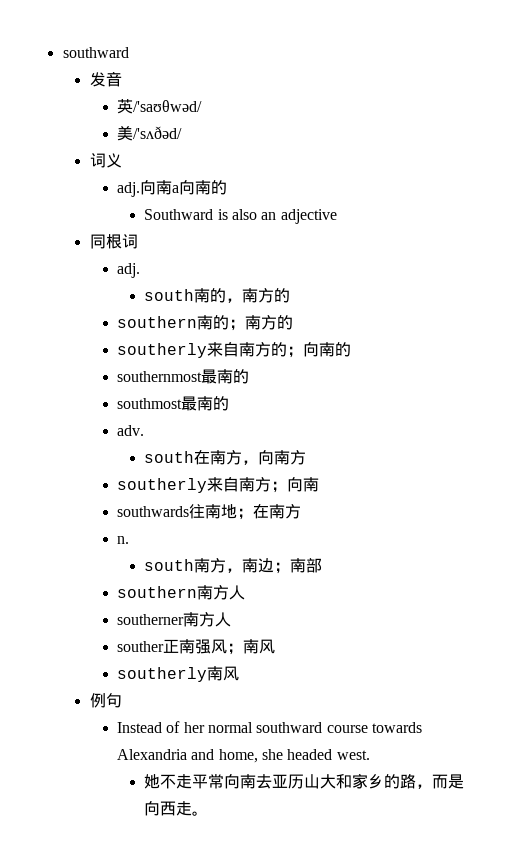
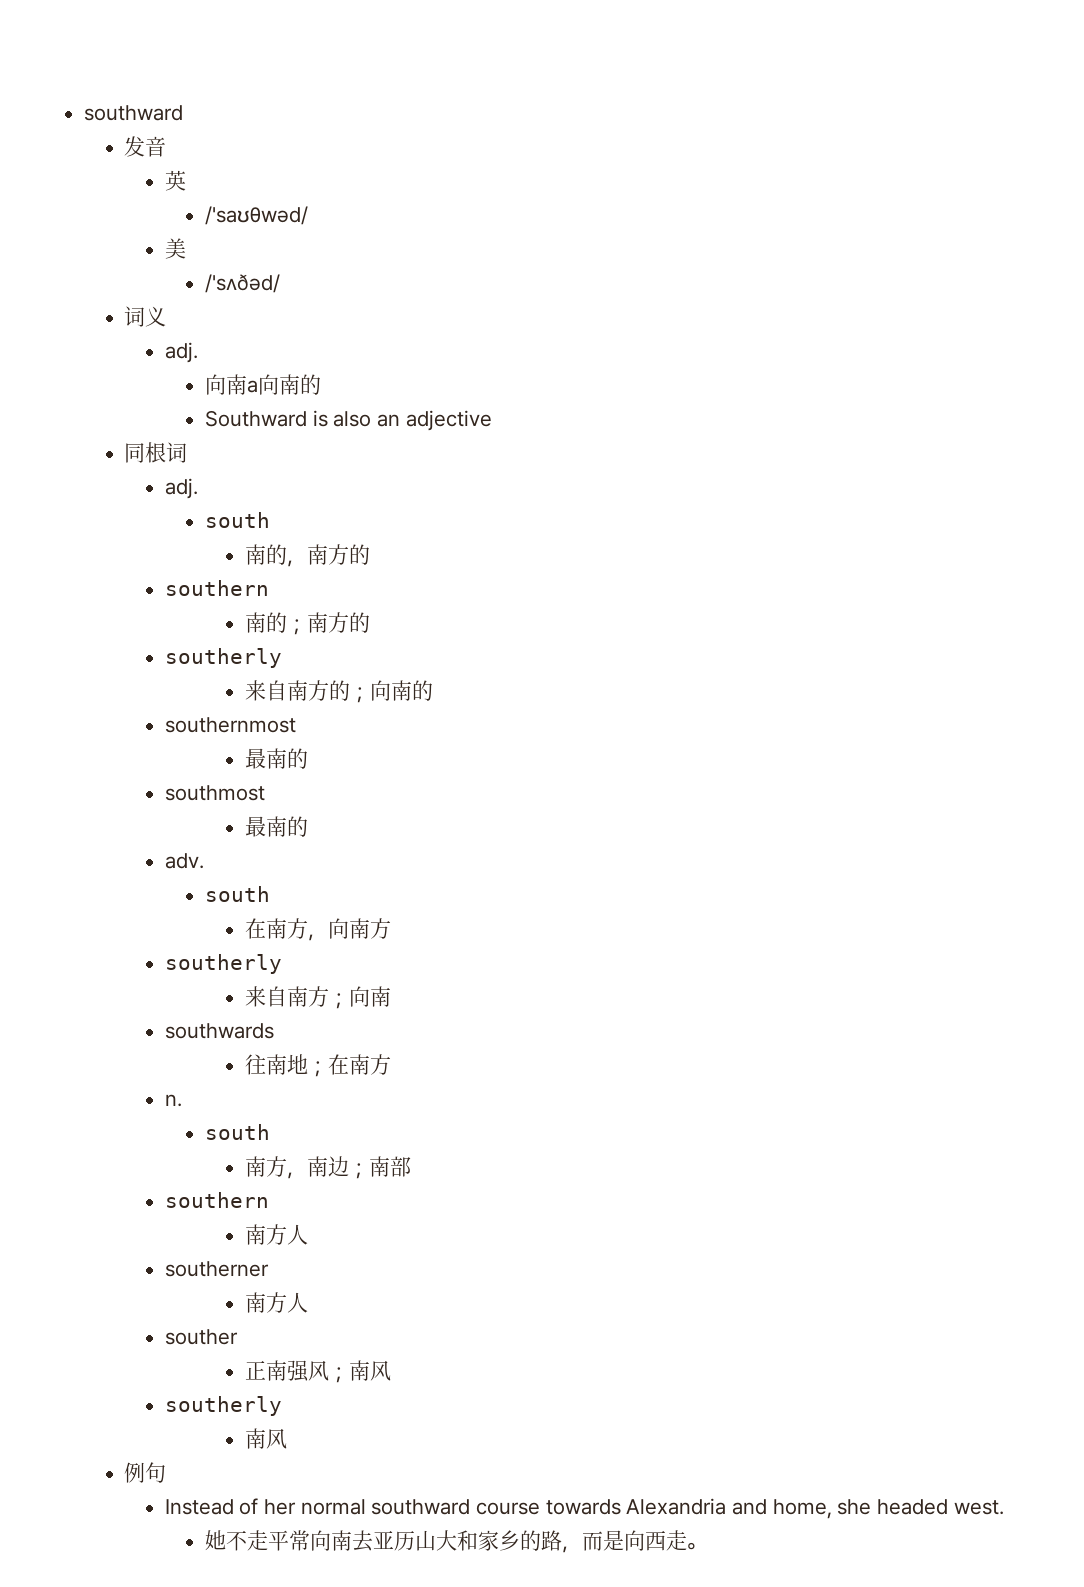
- 英/'saʊθwəd/
+ 英
+ /'saʊθwəd/
- 美/'sʌðəd/
+ 美
+ /'sʌðəd/
  词义
- adj.向南a向南的
+ adj.
+ 向南a向南的
  同根词
  adj.
- south南的，南方的
- southern南的；南方的
- southerly来自南方的；向南的
+ south
+ 南的，南方的
+ southern
+ 南的；南方的
+ southerly
+ 来自南方的；向南的
- southernmost最南的
+ southernmost
+ 最南的
- southmost最南的
+ southmost
+ 最南的
  adv.
- south在南方，向南方
- southerly来自南方；向南
+ south
+ 在南方，向南方
+ southerly
+ 来自南方；向南
- southwards往南地；在南方
+ southwards
+ 往南地；在南方
  n.
- south南方，南边；南部
- southern南方人
+ south
+ 南方，南边；南部
+ southern
+ 南方人
- southerner南方人
+ southerner
+ 南方人
- souther正南强风；南风
- southerly南风
+ souther
+ 正南强风；南风
+ southerly
+ 南风

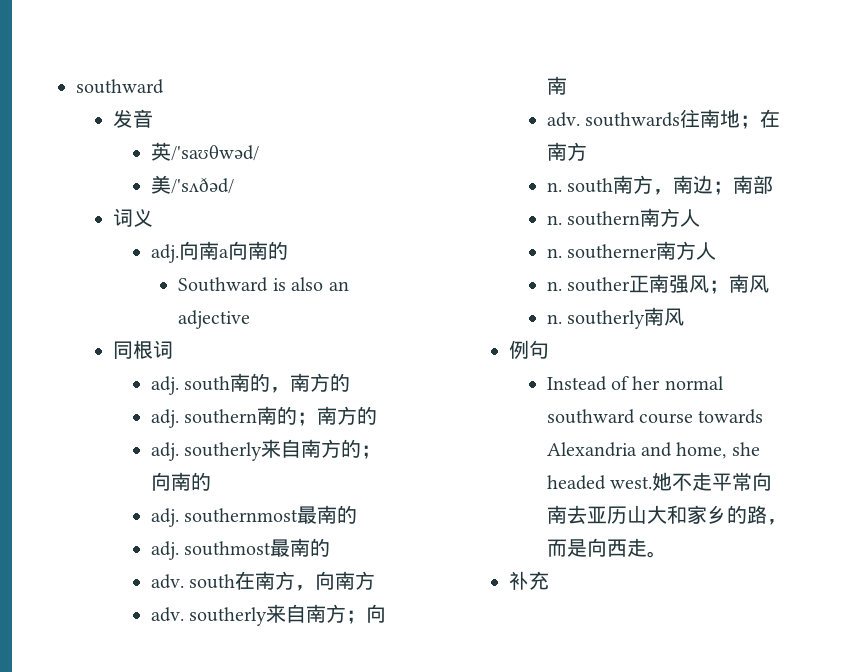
- 英
- /'saʊθwəd/
+ 英/'saʊθwəd/
- 美
- /'sʌðəd/
+ 美/'sʌðəd/
  词义
- adj.
- 向南a向南的
+ adj.向南a向南的
  同根词
- adj.
- south
- 南的，南方的
- southern
- 南的；南方的
- southerly
- 来自南方的；向南的
+ adj. south南的，南方的
+ adj. southern南的；南方的
+ adj. southerly来自南方的；向南的
- southernmost
- 最南的
- southmost
- 最南的
+ adj. southernmost最南的
+ adj. southmost最南的
- adv.
- south
- 在南方，向南方
- southerly
- 来自南方；向南
+ adv. south在南方，向南方
+ adv. southerly来自南方；向南
- southwards
- 往南地；在南方
+ adv. southwards往南地；在南方
- n.
- south
- 南方，南边；南部
- southern
- 南方人
- southerner
- 南方人
- souther
- 正南强风；南风
- southerly
- 南风
+ n. south南方，南边；南部
+ n. southern南方人
+ n. southerner南方人
+ n. souther正南强风；南风
+ n. southerly南风
- Instead of her normal southward course towards Alexandria and home, she headed west.
- 她不走平常向南去亚历山大和家乡的路，而是向西走。
+ Instead of her normal southward course towards Alexandria and home, she headed west.她不走平常向南去亚历山大和家乡的路，而是向西走。
+ 补充

